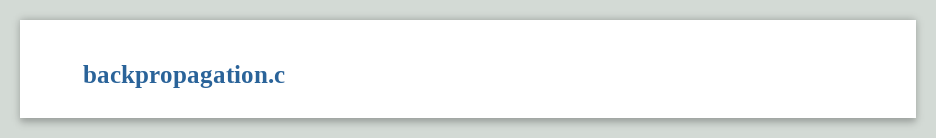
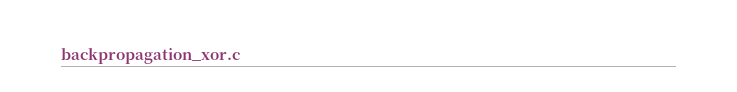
- backpropagation.c
+ backpropagation_xor.c

